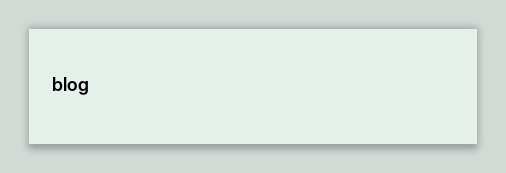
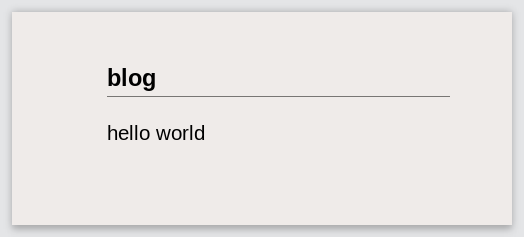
+ hello world

